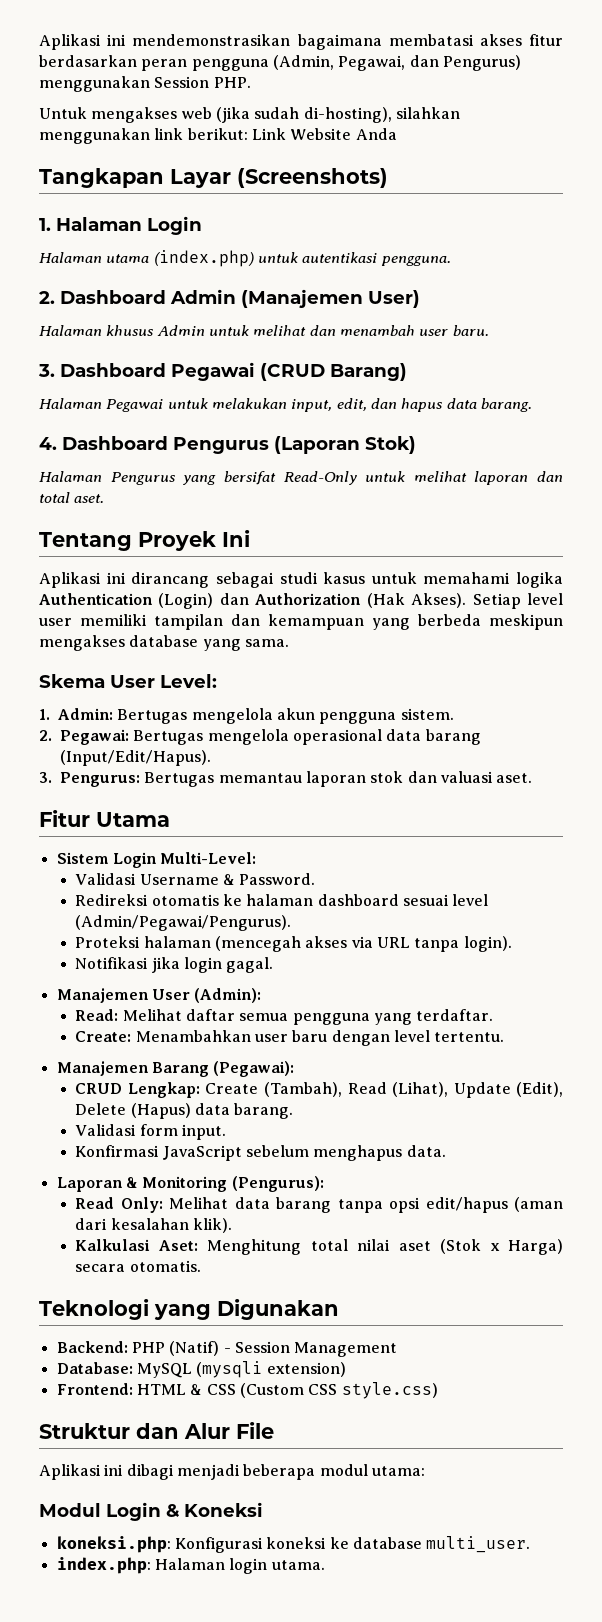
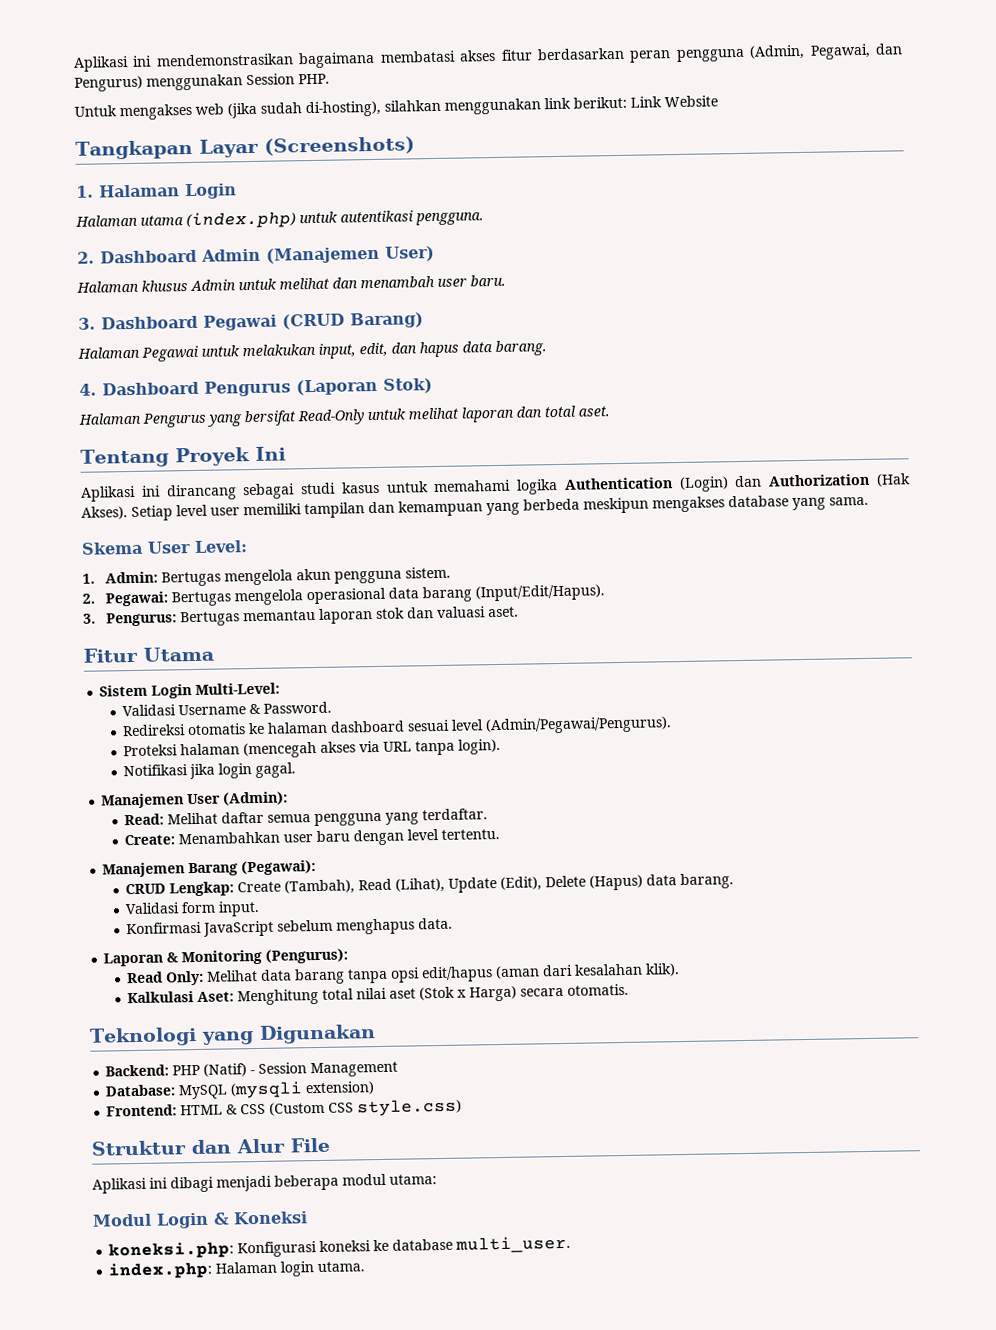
- Untuk mengakses web (jika sudah di-hosting), silahkan menggunakan link berikut: Link Website Anda
+ Untuk mengakses web (jika sudah di-hosting), silahkan menggunakan link berikut: Link Website

